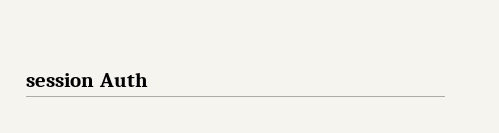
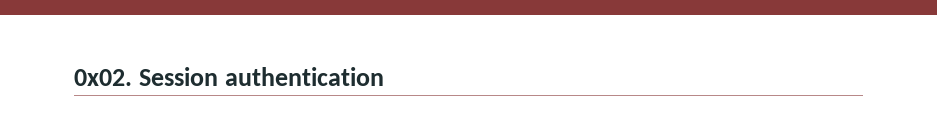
- session Auth
+ 0x02. Session authentication

